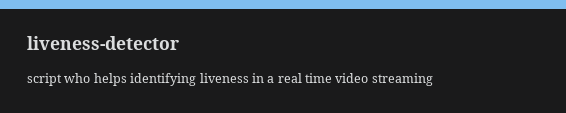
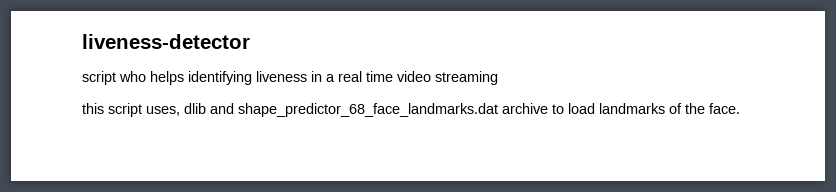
+ this script uses, dlib and shape_predictor_68_face_landmarks.dat archive to load landmarks of the face.

